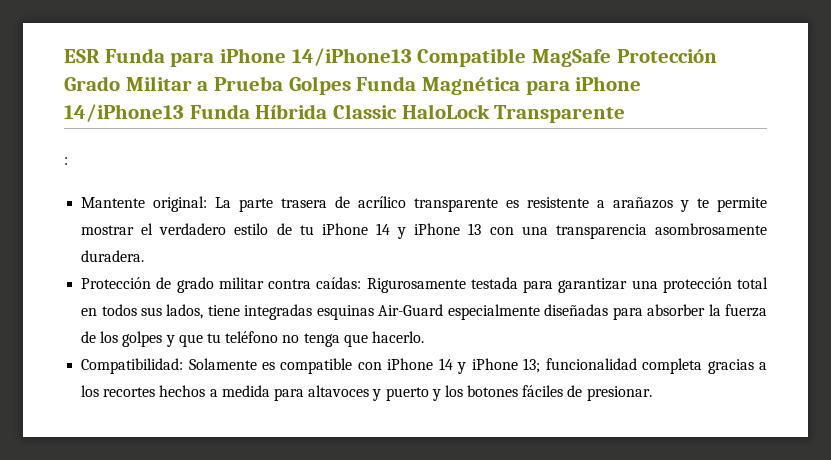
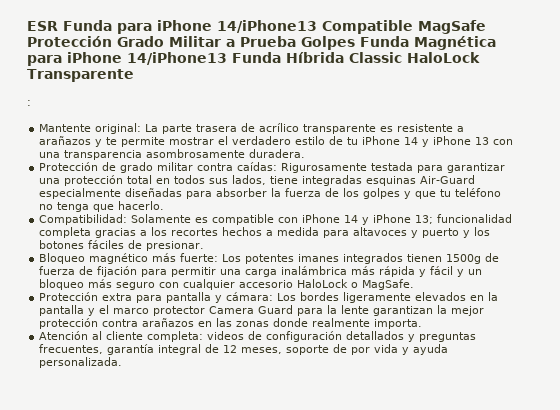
+ Bloqueo magnético más fuerte: Los potentes imanes integrados tienen 1500g de fuerza de fijación para permitir una carga inalámbrica más rápida y fácil y un bloqueo más seguro con cualquier accesorio HaloLock o MagSafe.
+ Protección extra para pantalla y cámara: Los bordes ligeramente elevados en la pantalla y el marco protector Camera Guard para la lente garantizan la mejor protección contra arañazos en las zonas donde realmente importa.
+ Atención al cliente completa: videos de configuración detallados y preguntas frecuentes, garantía integral de 12 meses, soporte de por vida y ayuda personalizada.

